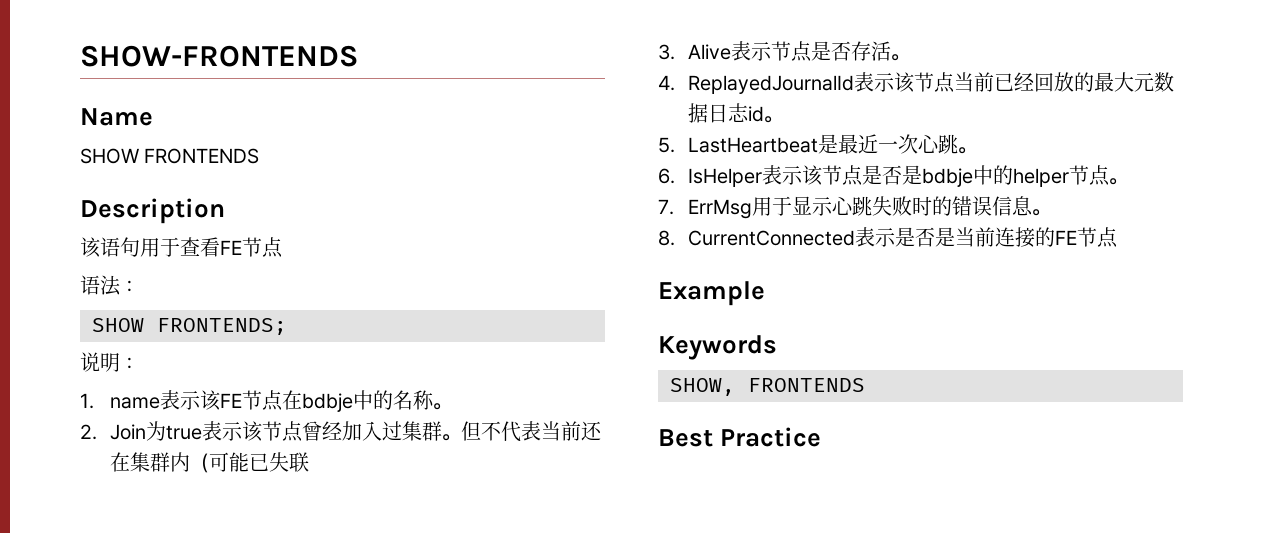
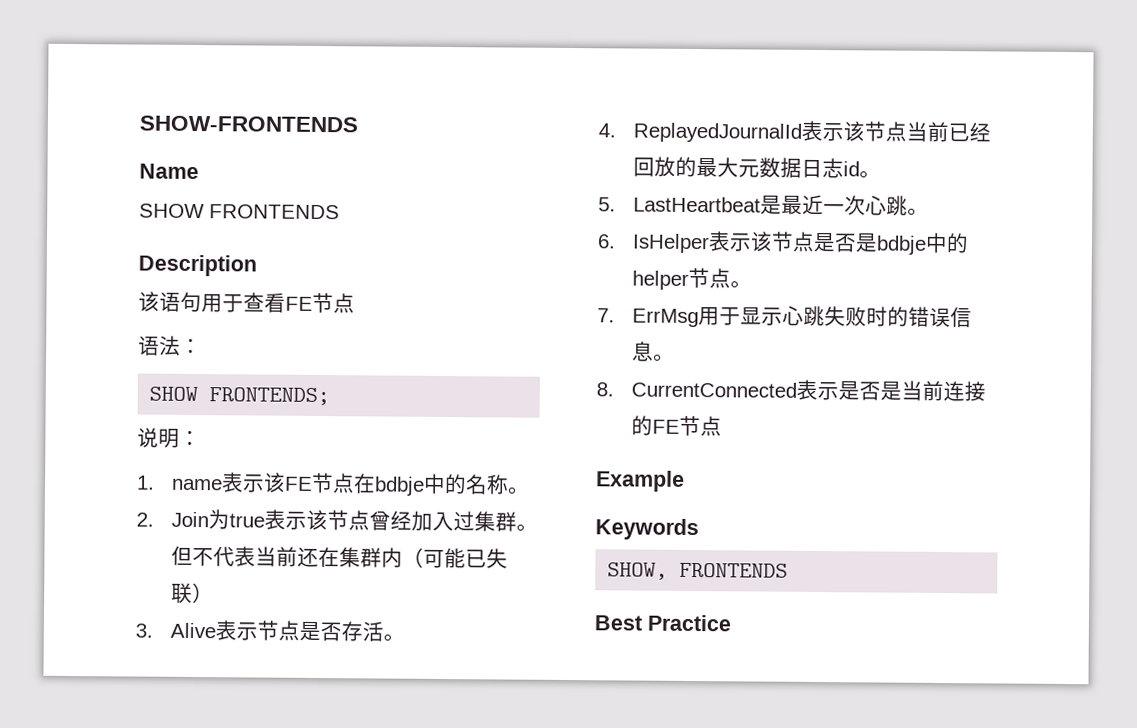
- 但不代表当前还在集群内（可能已失联
+ 但不代表当前还在集群内（可能已失联）

